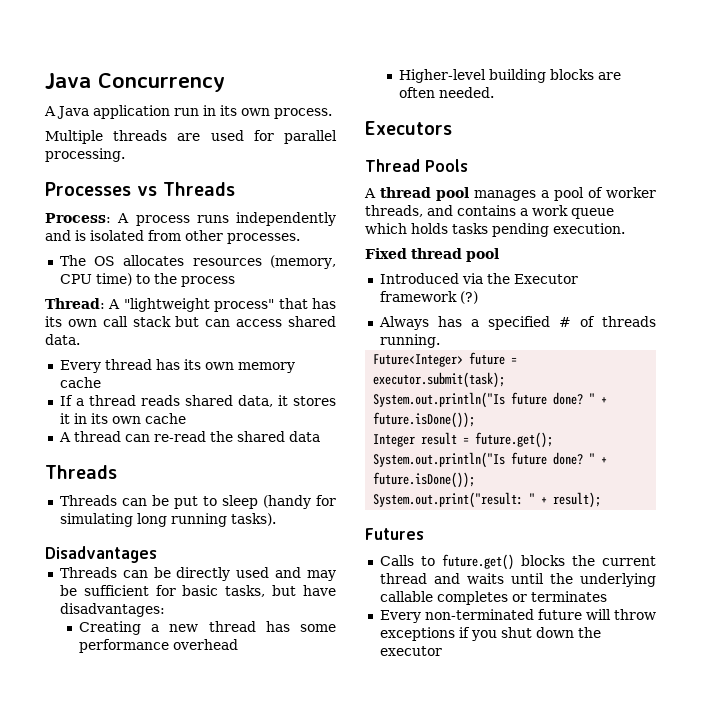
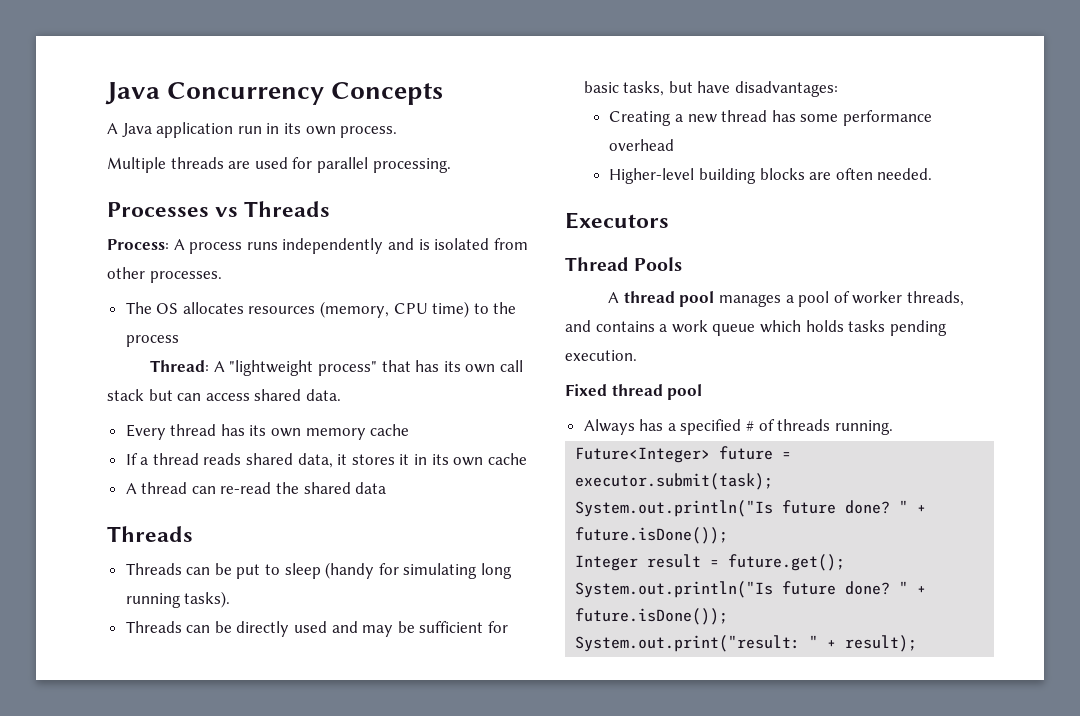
- Java Concurrency
+ Java Concurrency Concepts
- Disadvantages
- Introduced via the Executor framework (?)
- Futures
- Calls to future.get() blocks the current thread and waits until the underlying callable completes or terminates
- Every non-terminated future will throw exceptions if you shut down the executor

